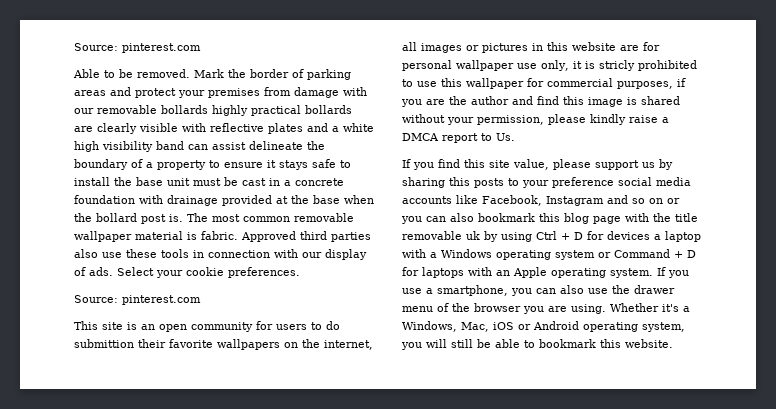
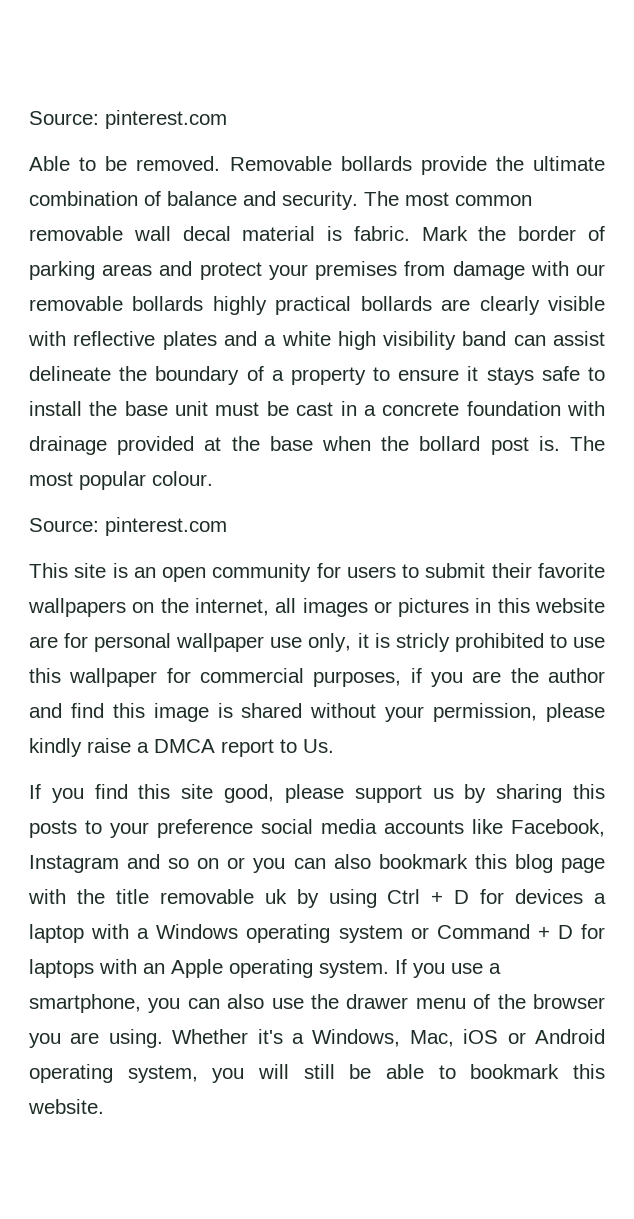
+ Removable bollards provide the ultimate combination of balance and security. The most common removable wall decal material is fabric.
- The most common removable wallpaper material is fabric. Approved third parties also use these tools in connection with our display of ads. Select your cookie preferences.
+ The most popular colour.
- This site is an open community for users to do submittion their favorite wallpapers on the internet, all images or pictures in this website are for personal wallpaper use only, it is stricly prohibited to use this wallpaper for commercial purposes, if you are the author and find this image is shared without your permission, please kindly raise a DMCA report to Us.
+ This site is an open community for users to submit their favorite wallpapers on the internet, all images or pictures in this website are for personal wallpaper use only, it is stricly prohibited to use this wallpaper for commercial purposes, if you are the author and find this image is shared without your permission, please kindly raise a DMCA report to Us.
- If you find this site value, please support us by sharing this posts to your preference social media accounts like Facebook, Instagram and so on or you can also bookmark this blog page with the title removable uk by using Ctrl + D for devices a laptop with a Windows operating system or Command + D for laptops with an Apple operating system.
+ If you find this site good, please support us by sharing this posts to your preference social media accounts like Facebook, Instagram and so on or you can also bookmark this blog page with the title removable uk by using Ctrl + D for devices a laptop with a Windows operating system or Command + D for laptops with an Apple operating system.

